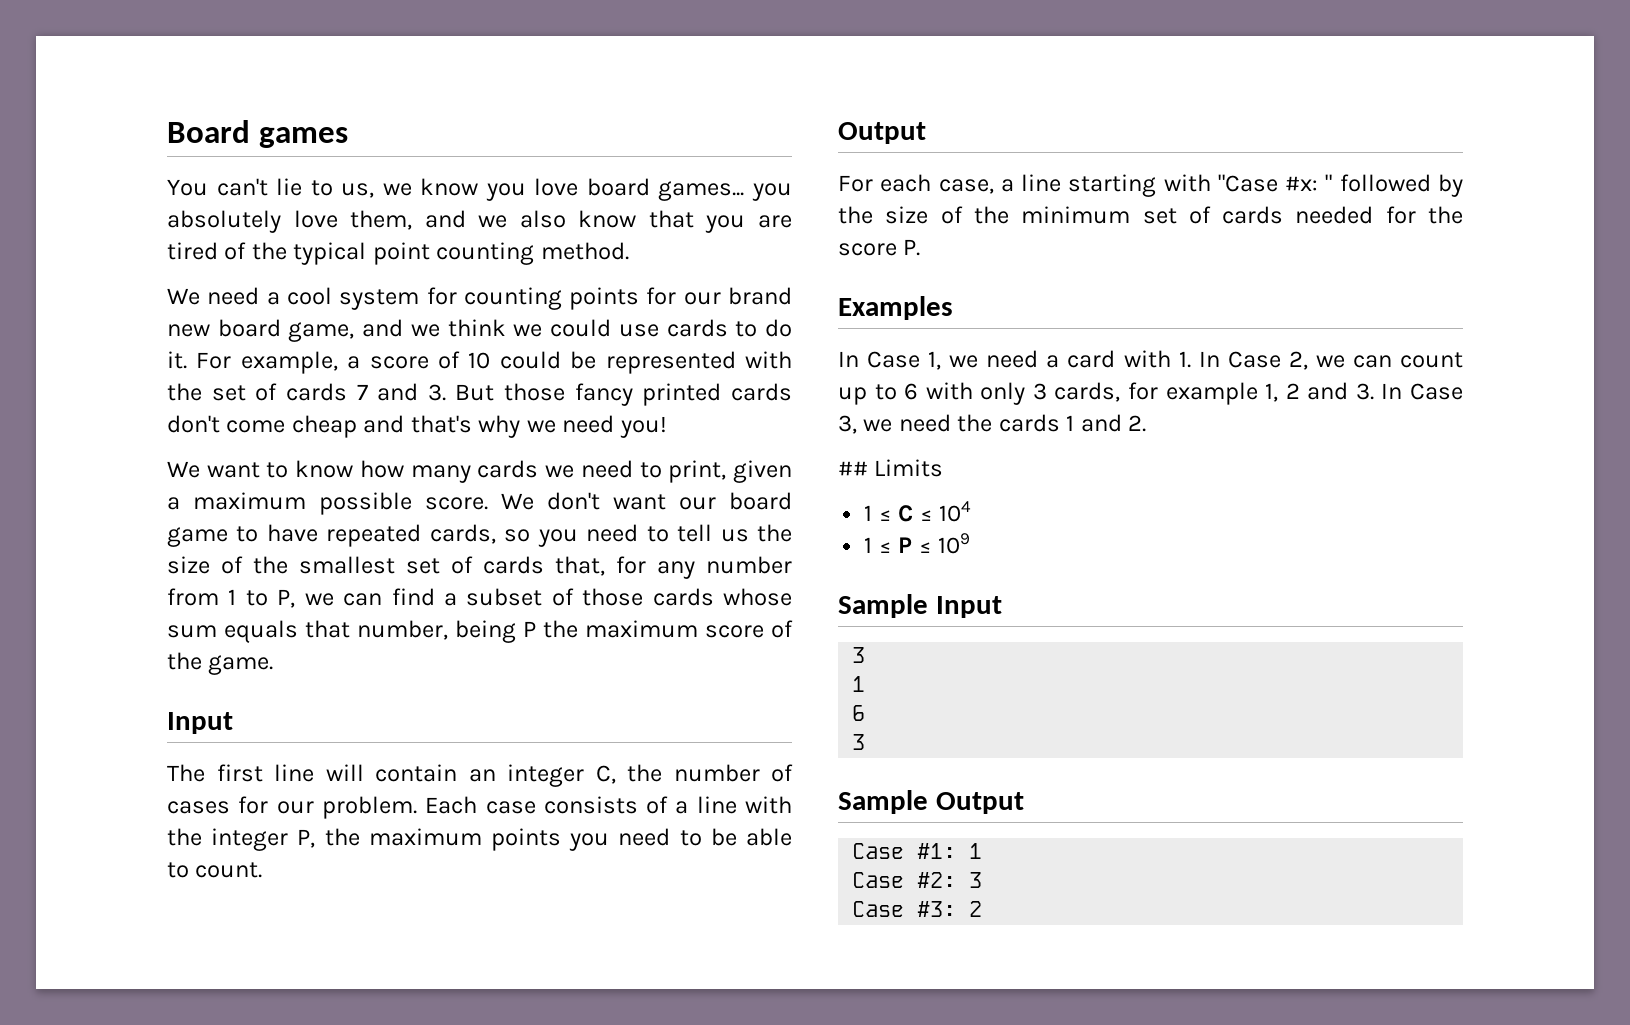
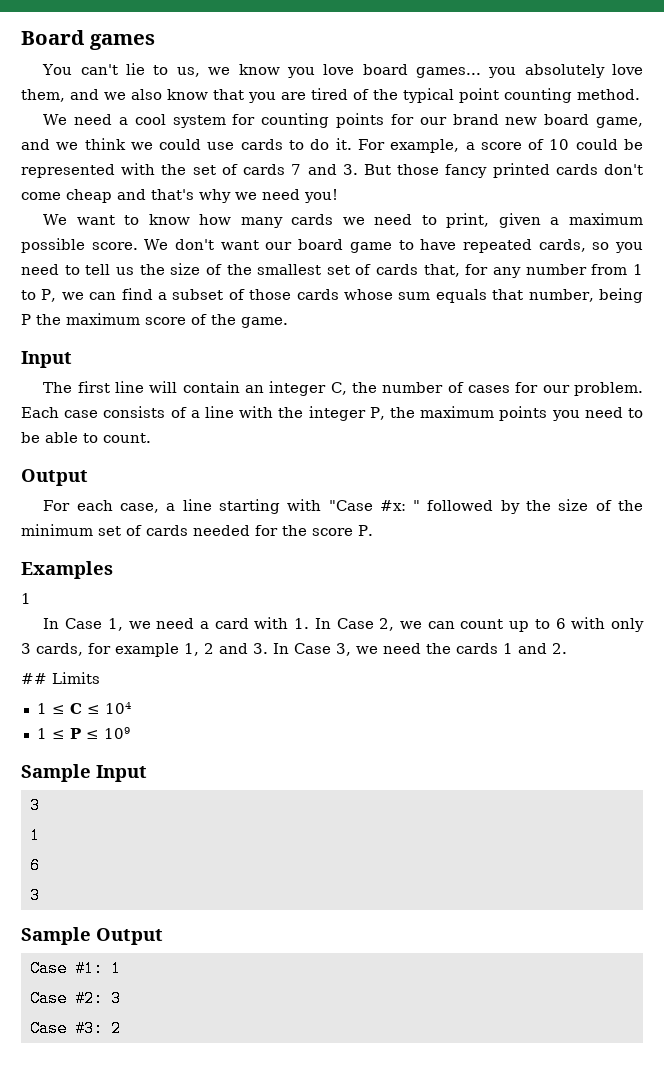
  Examples
+ 1

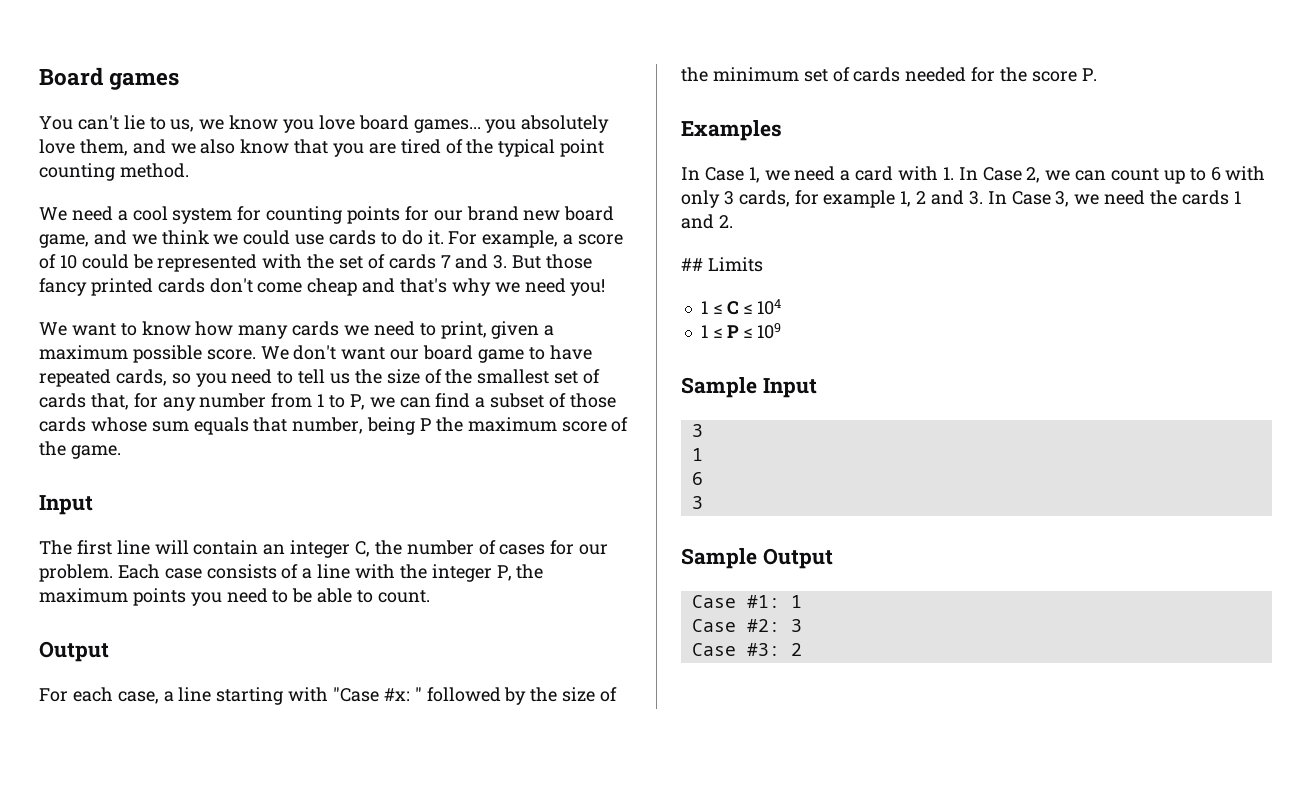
  Examples
- 1

